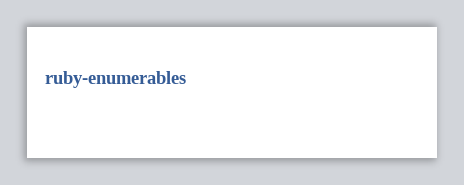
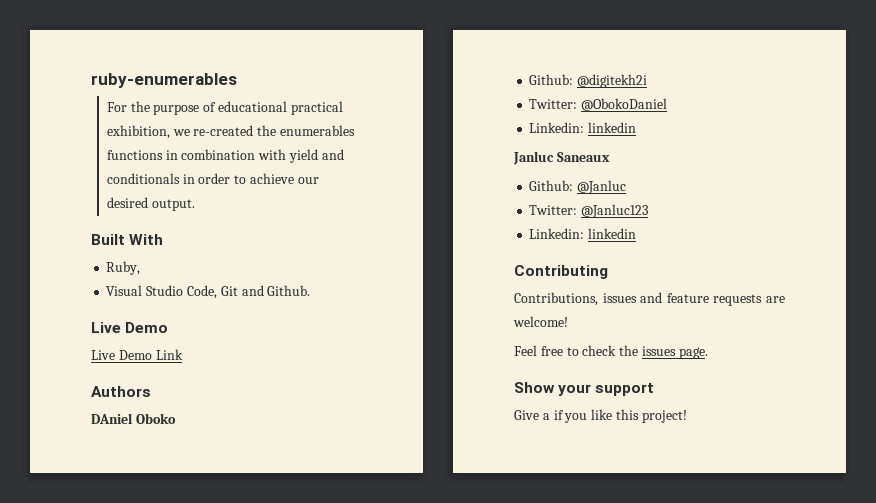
+ For the purpose of educational practical exhibition, we re-created the enumerables functions in combination with yield and conditionals in order to achieve our desired output.
+ Built With
+ Ruby,
+ Visual Studio Code, Git and Github.
+ Live Demo
+ Live Demo Link
+ Authors
+ DAniel Oboko
+ Github: @digitekh2i
+ Twitter: @ObokoDaniel
+ Linkedin: linkedin
+ Janluc Saneaux
+ Github: @Janluc
+ Twitter: @Janluc123
+ Linkedin: linkedin
+ Contributing
+ Contributions, issues and feature requests are welcome!
+ Feel free to check the issues page.
+ Show your support
+ Give a if you like this project!

